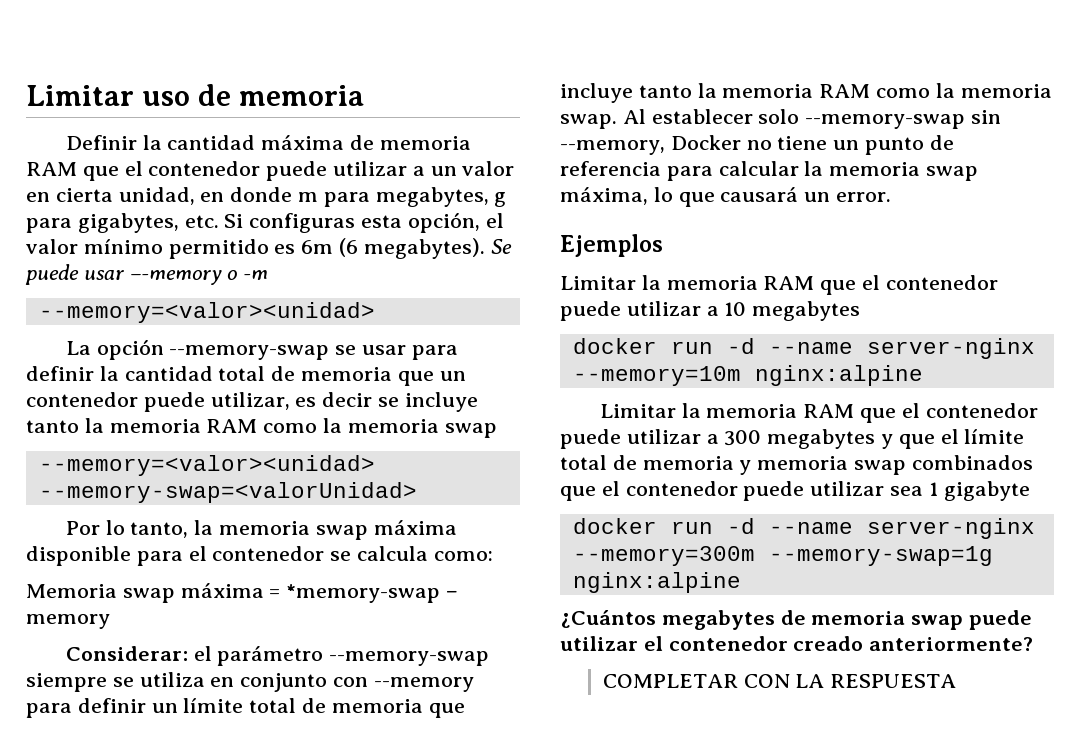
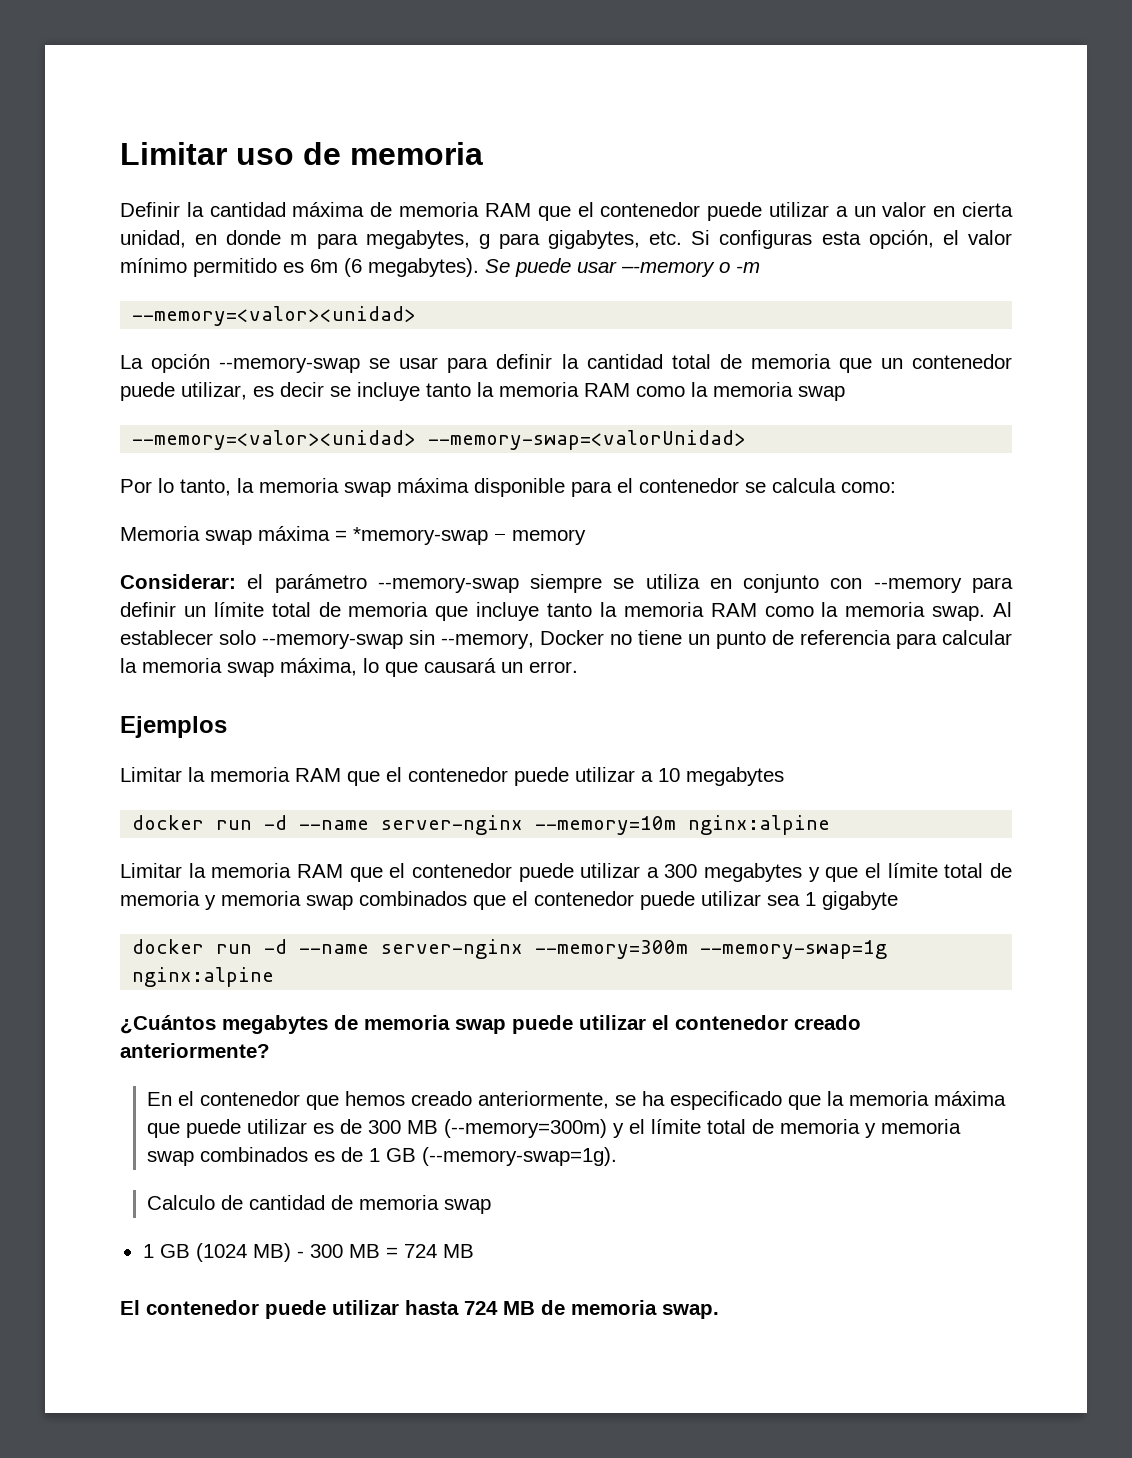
- COMPLETAR CON LA RESPUESTA
+ En el contenedor que hemos creado anteriormente, se ha especificado que la memoria máxima que puede utilizar es de 300 MB (--memory=300m) y el límite total de memoria y memoria swap combinados es de 1 GB (--memory-swap=1g).
+ Calculo de cantidad de memoria swap
+ 1 GB (1024 MB) - 300 MB = 724 MB
+ El contenedor puede utilizar hasta 724 MB de memoria swap.

